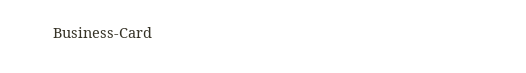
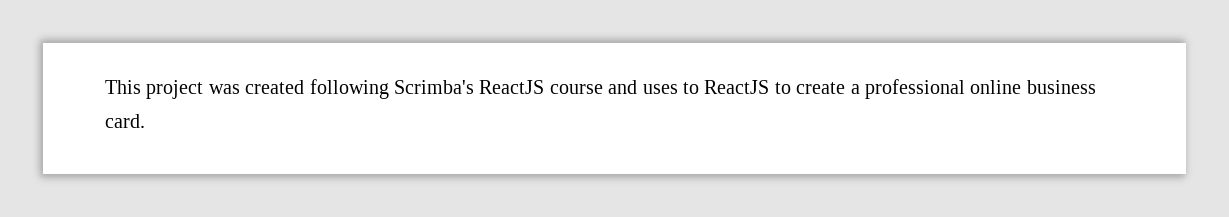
- Business-Card
+ This project was created following Scrimba's ReactJS course and uses to ReactJS to create a professional online business card.

